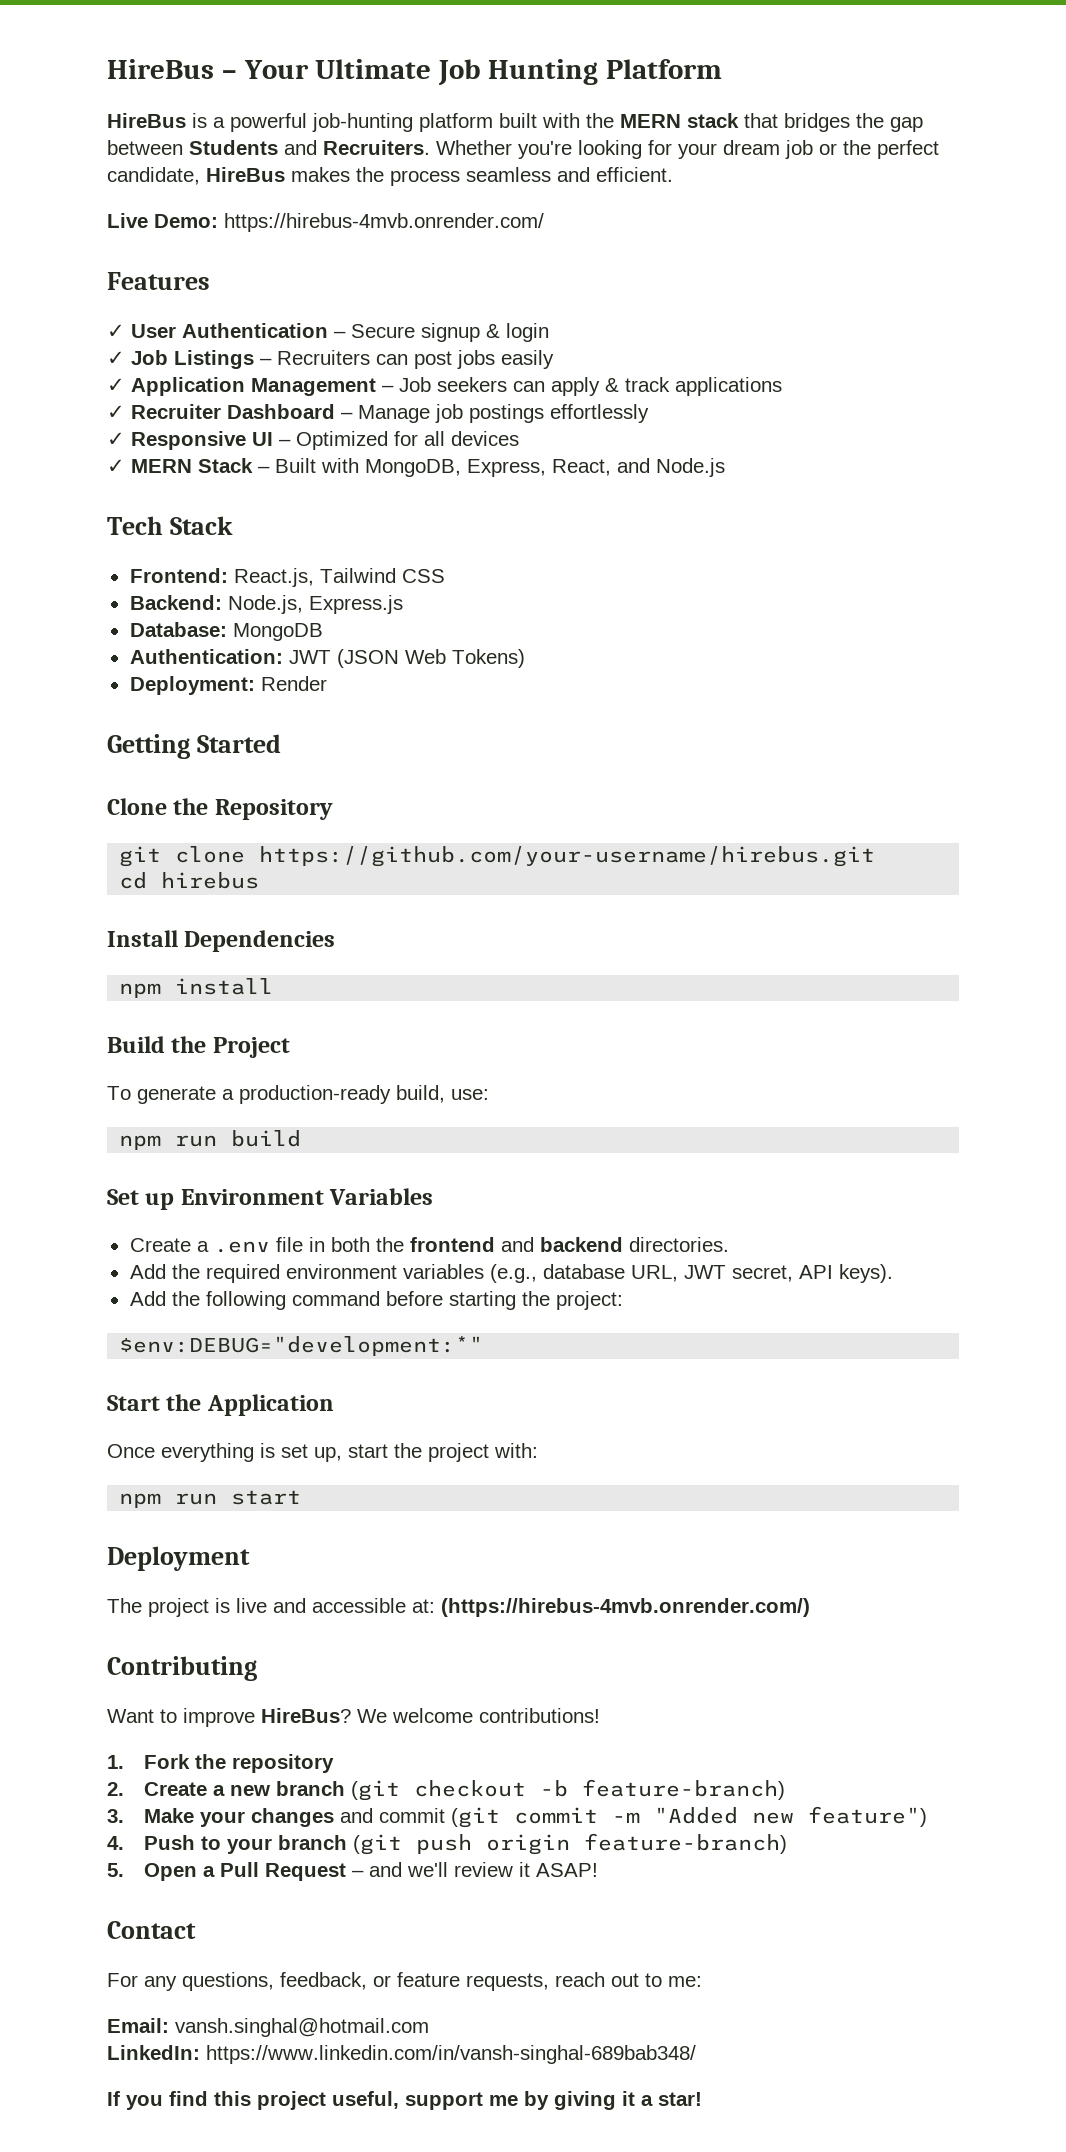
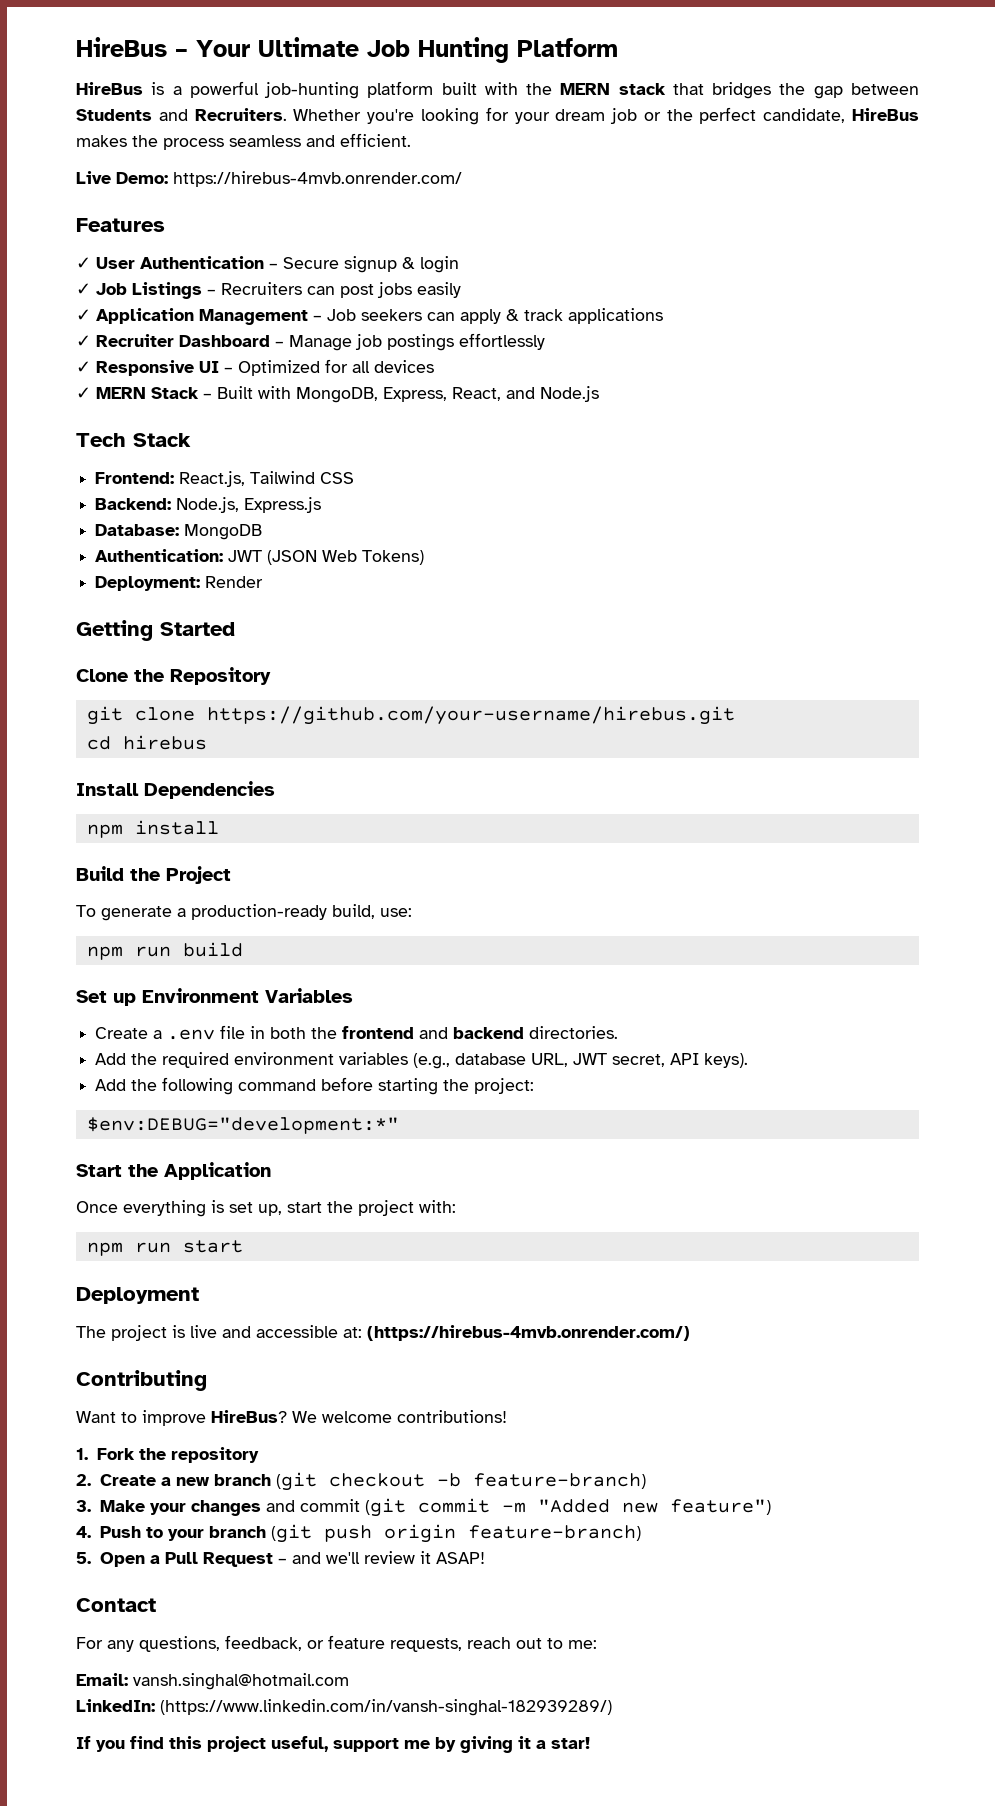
- LinkedIn: https://www.linkedin.com/in/vansh-singhal-689bab348/
+ LinkedIn: (https://www.linkedin.com/in/vansh-singhal-182939289/)

